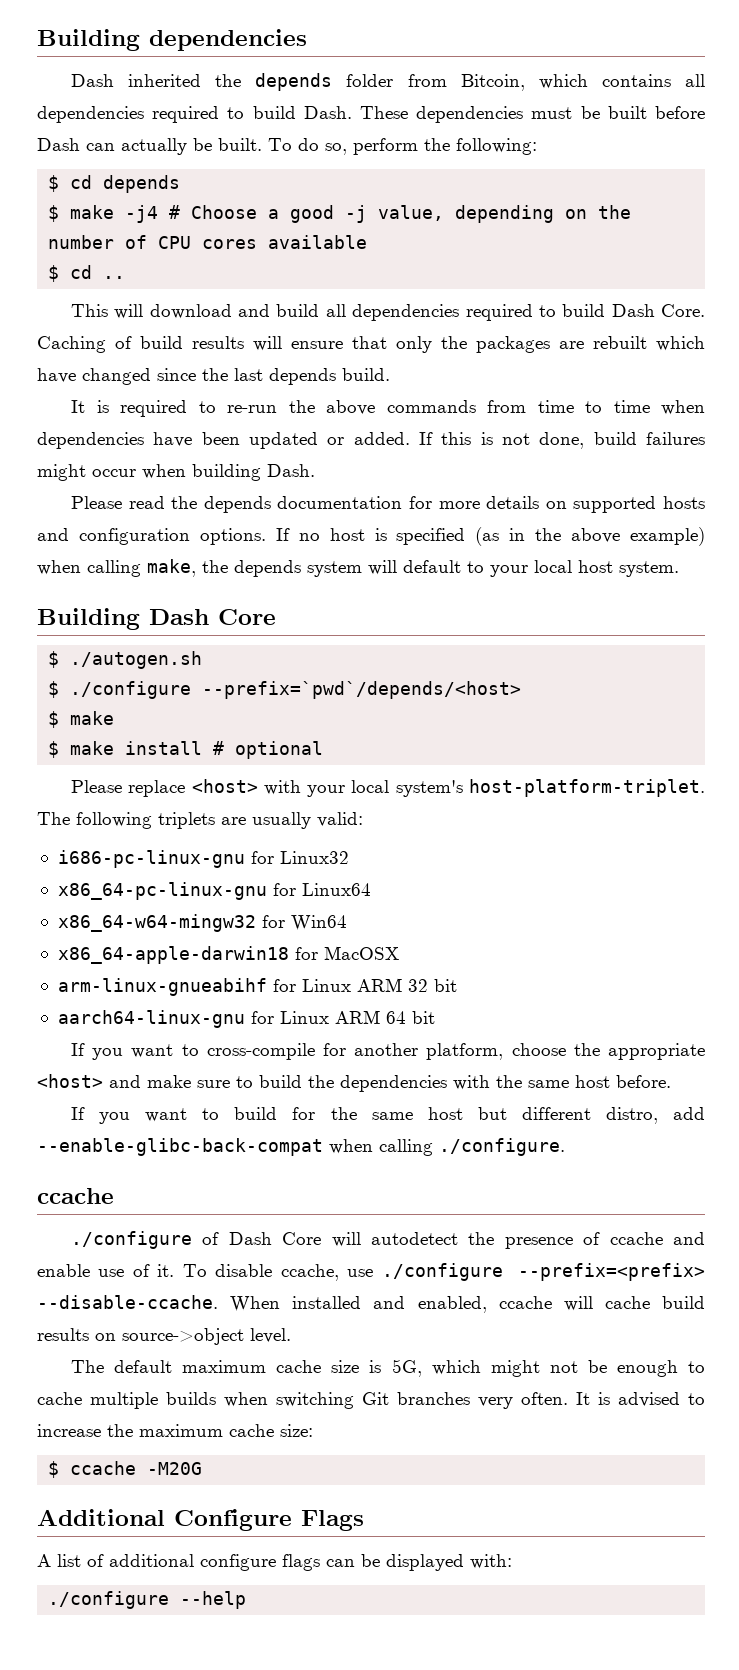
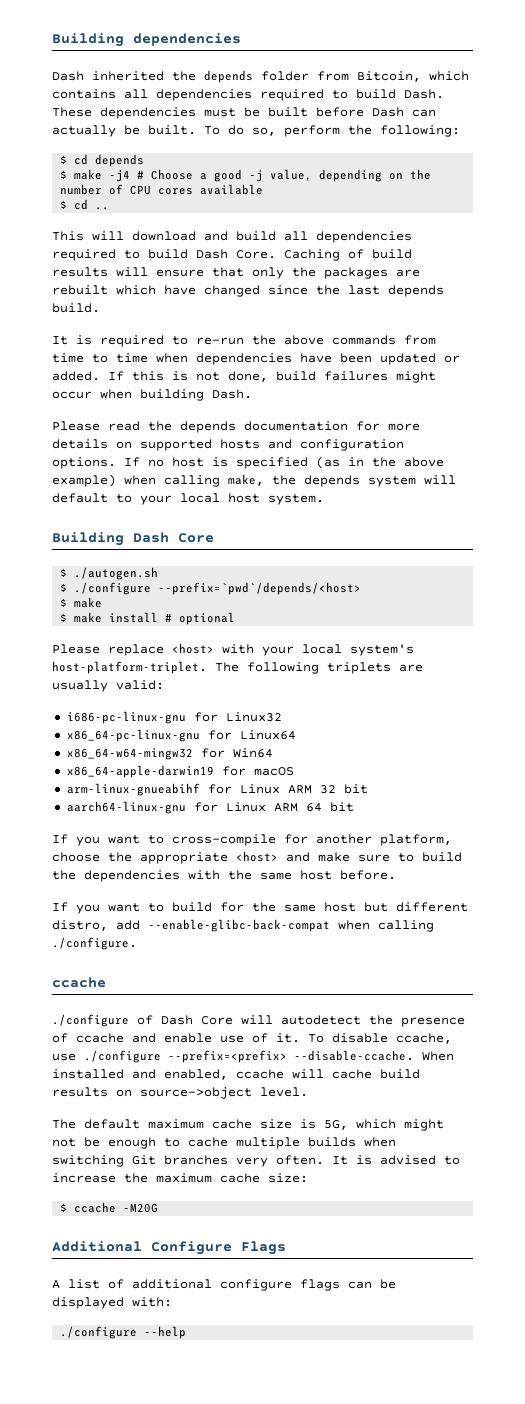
- x86_64-apple-darwin18 for MacOSX
+ x86_64-apple-darwin19 for macOS

